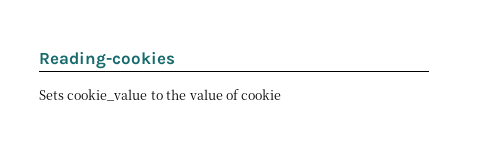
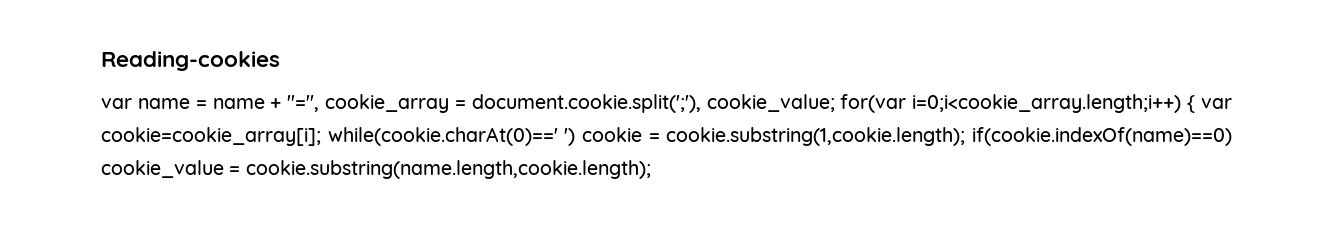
- Sets cookie_value to the value of cookie
+ var name = name + "=", cookie_array = document.cookie.split(';'), cookie_value; for(var i=0;i<cookie_array.length;i++) { var cookie=cookie_array[i]; while(cookie.charAt(0)==' ') cookie = cookie.substring(1,cookie.length); if(cookie.indexOf(name)==0) cookie_value = cookie.substring(name.length,cookie.length);

